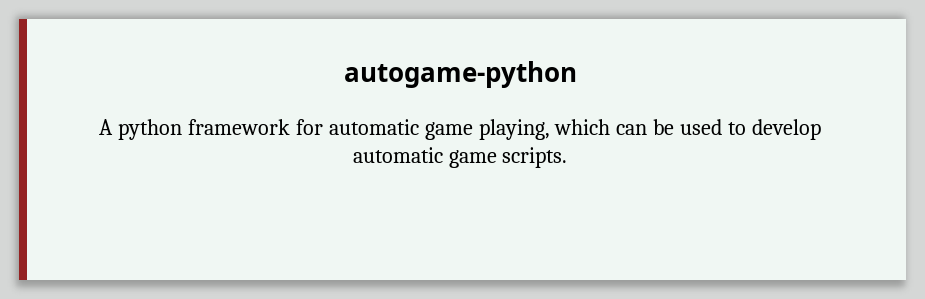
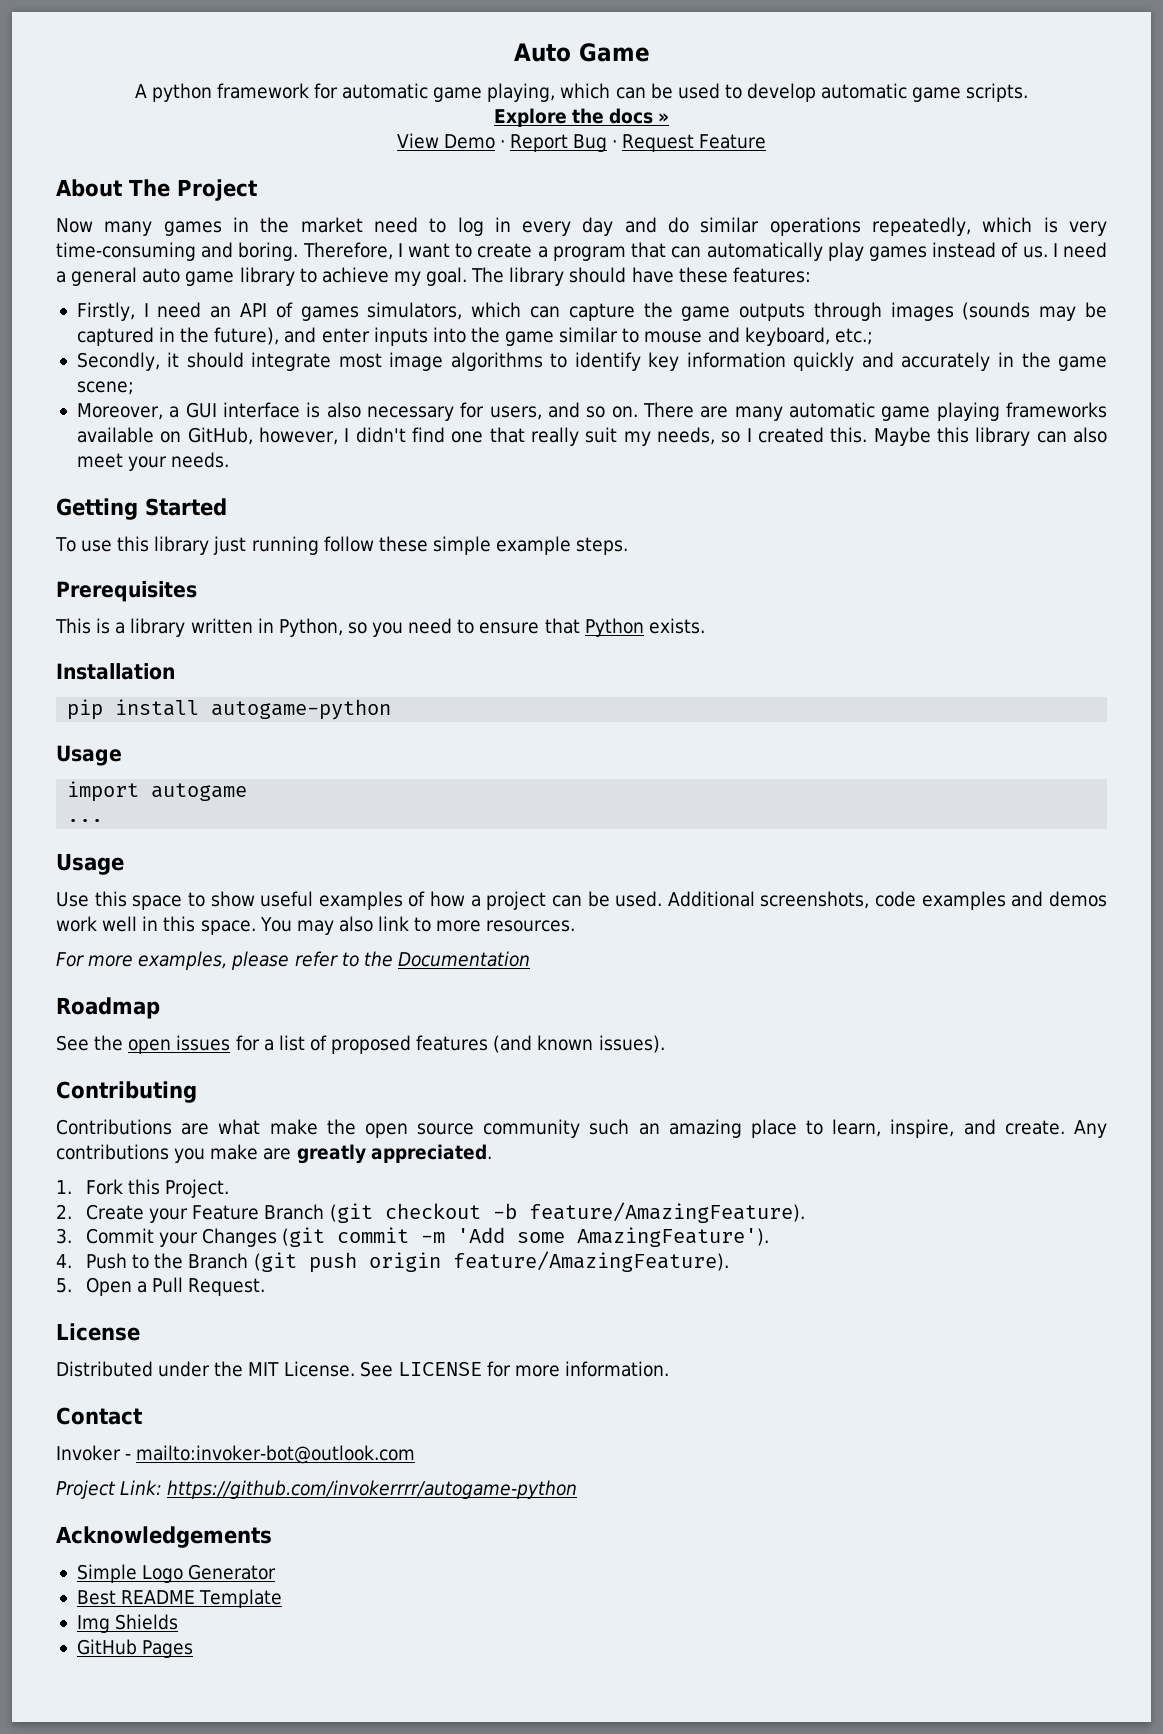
- autogame-python
+ Auto Game
+ Explore the docs »
+ View Demo · Report Bug · Request Feature
+ About The Project
+ Now many games in the market need to log in every day and do similar operations repeatedly, which is very time-consuming and boring. Therefore, I want to create a program that can automatically play games instead of us. I need a general auto game library to achieve my goal. The library should have these features:
+ Firstly, I need an API of games simulators, which can capture the game outputs through images (sounds may be captured in the future), and enter inputs into the game similar to mouse and keyboard, etc.;
+ Secondly, it should integrate most image algorithms to identify key information quickly and accurately in the game scene;
+ Moreover, a GUI interface is also necessary for users, and so on. There are many automatic game playing frameworks available on GitHub, however, I didn't find one that really suit my needs, so I created this. Maybe this library can also meet your needs.
+ Getting Started
+ To use this library just running follow these simple example steps.
+ Prerequisites
+ This is a library written in Python, so you need to ensure that Python exists.
+ Installation
+ pip install autogame-python
+ Usage
+ import autogame
+ ...
+ Usage
+ Use this space to show useful examples of how a project can be used. Additional screenshots, code examples and demos work well in this space. You may also link to more resources.
+ For more examples, please refer to the Documentation
+ Roadmap
+ See the open issues for a list of proposed features (and known issues).
+ Contributing
+ Contributions are what make the open source community such an amazing place to learn, inspire, and create. Any contributions you make are greatly appreciated.
+ 1. Fork this Project.
+ 2. Create your Feature Branch (git checkout -b feature/AmazingFeature).
+ 3. Commit your Changes (git commit -m 'Add some AmazingFeature').
+ 4. Push to the Branch (git push origin feature/AmazingFeature).
+ 5. Open a Pull Request.
+ License
+ Distributed under the MIT License. See LICENSE for more information.
+ Contact
+ Invoker - mailto:invoker-bot@outlook.com
+ Project Link: https://github.com/invokerrrr/autogame-python
+ Acknowledgements
+ Simple Logo Generator
+ Best README Template
+ Img Shields
+ GitHub Pages

